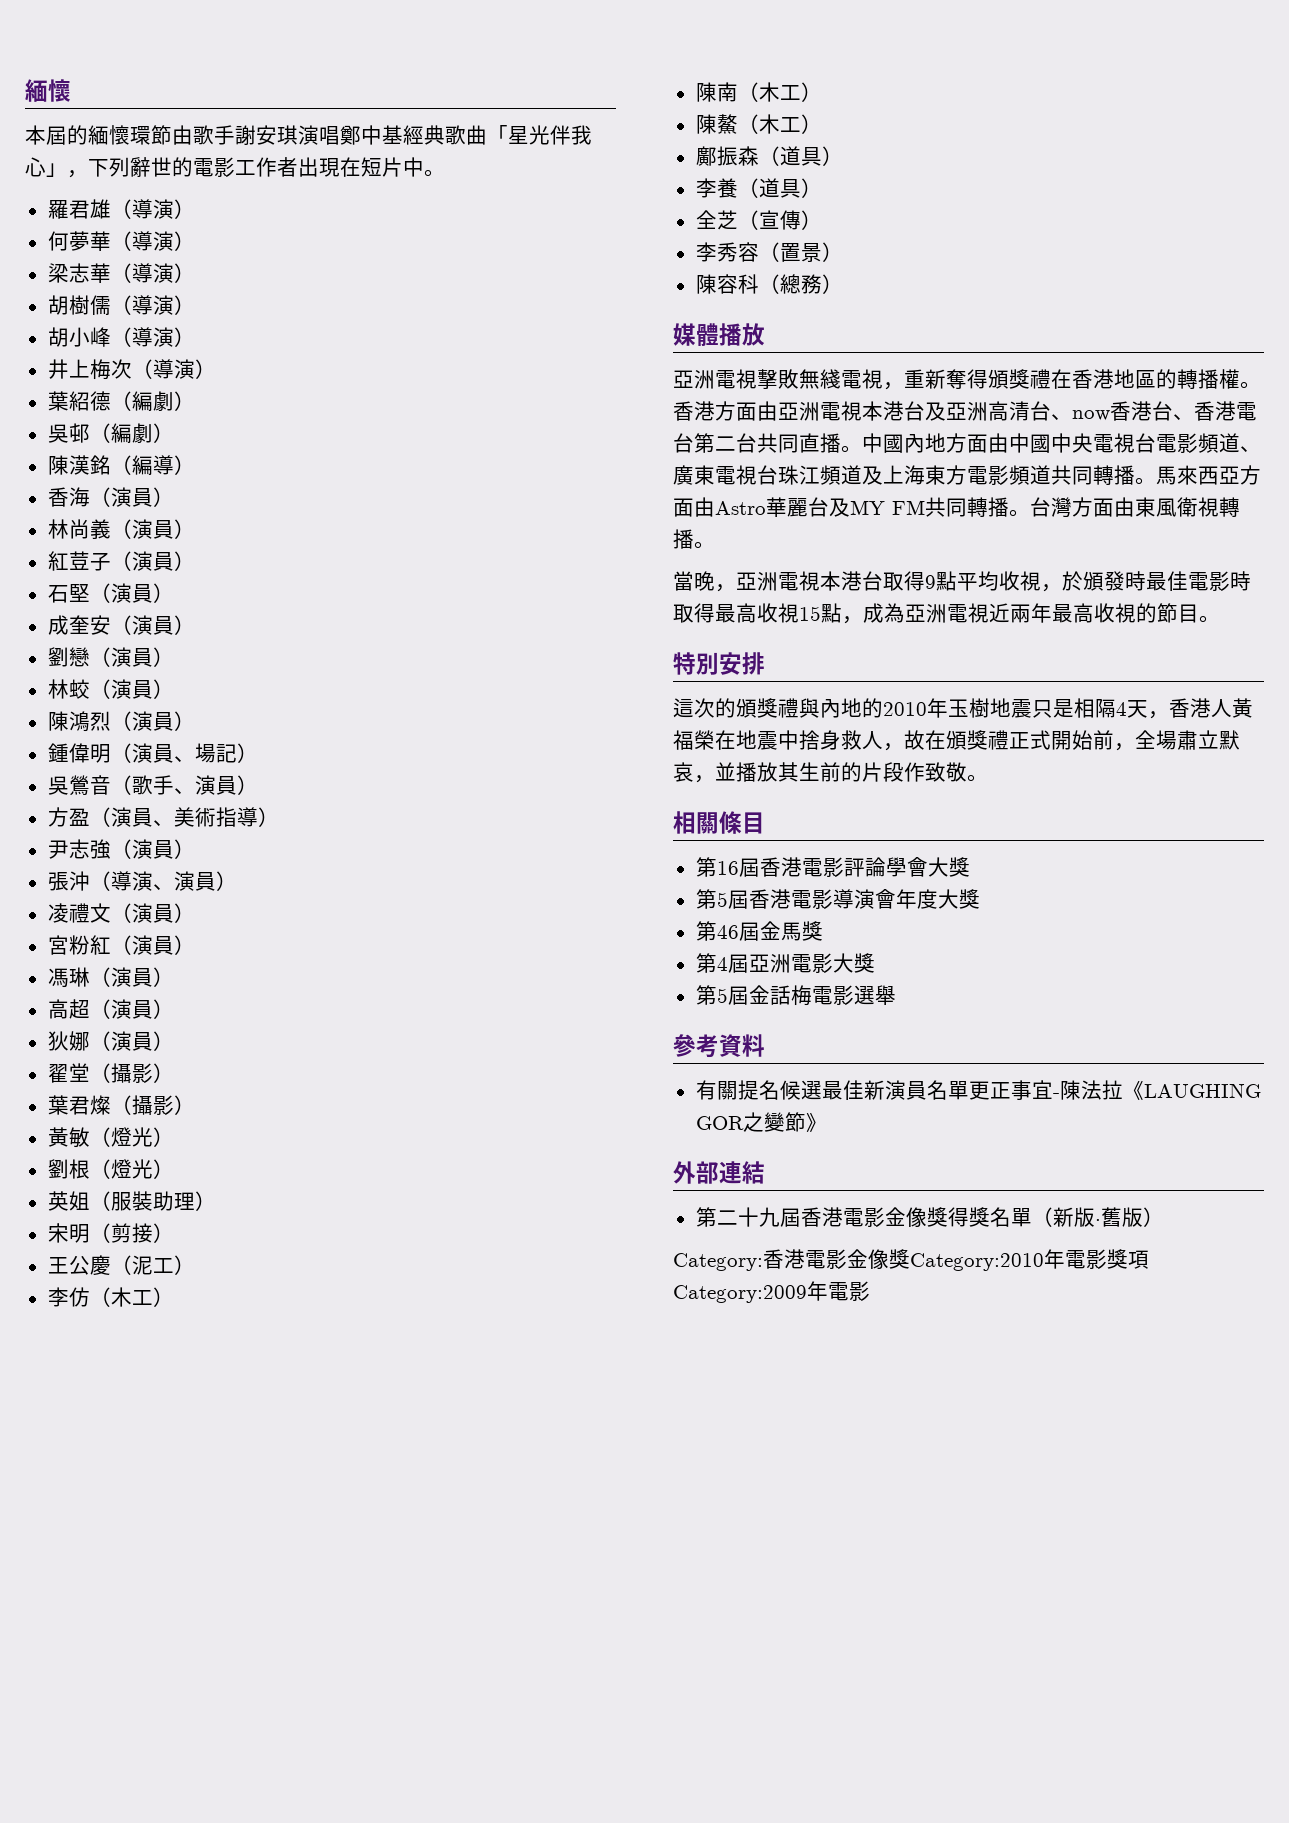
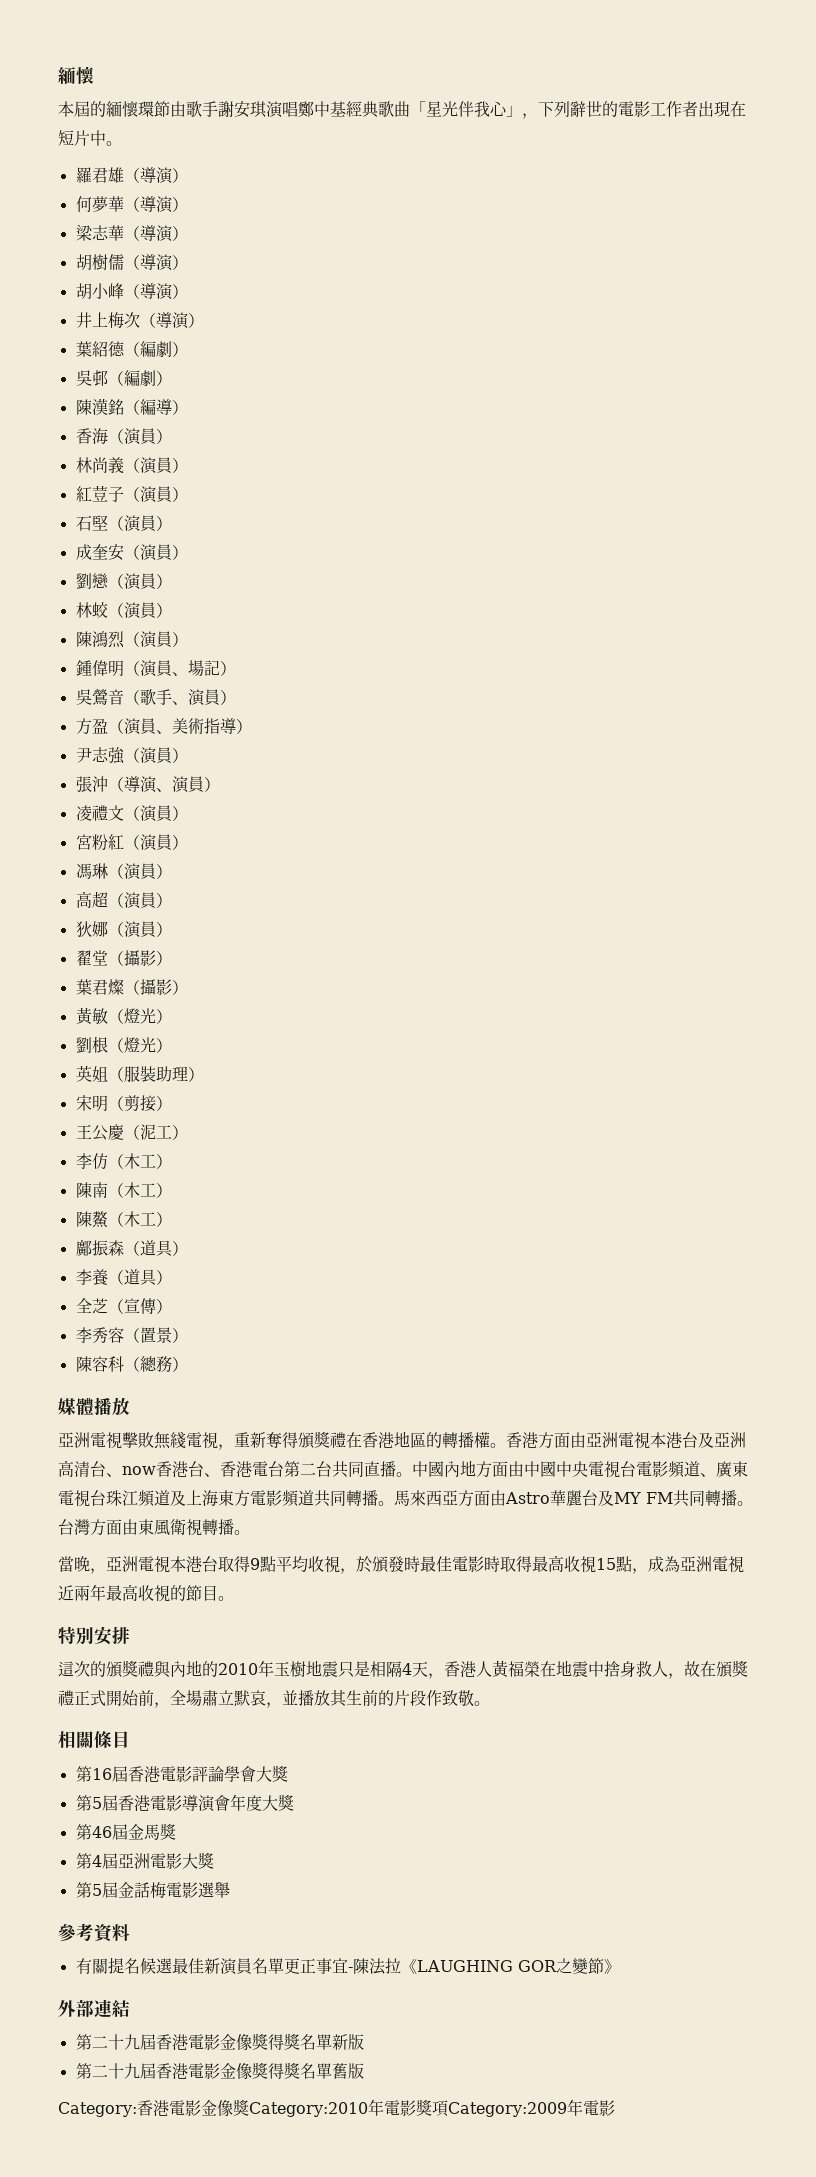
- 第二十九屆香港電影金像獎得獎名單（新版·舊版）
+ 第二十九屆香港電影金像獎得獎名單新版
+ 第二十九屆香港電影金像獎得獎名單舊版

